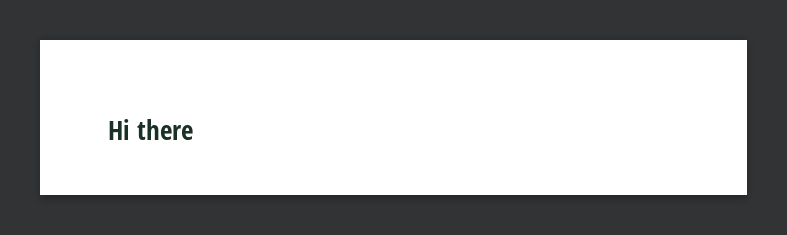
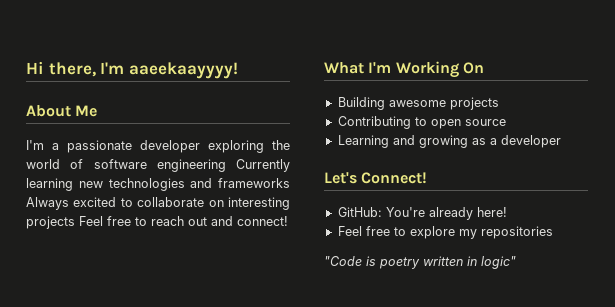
- Hi there
+ Hi there, I'm aaeekaayyyy!
+ About Me
+ I'm a passionate developer exploring the world of software engineering Currently learning new technologies and frameworks Always excited to collaborate on interesting projects Feel free to reach out and connect!
+ What I'm Working On
+ Building awesome projects
+ Contributing to open source
+ Learning and growing as a developer
+ Let's Connect!
+ GitHub: You're already here!
+ Feel free to explore my repositories
+ "Code is poetry written in logic"

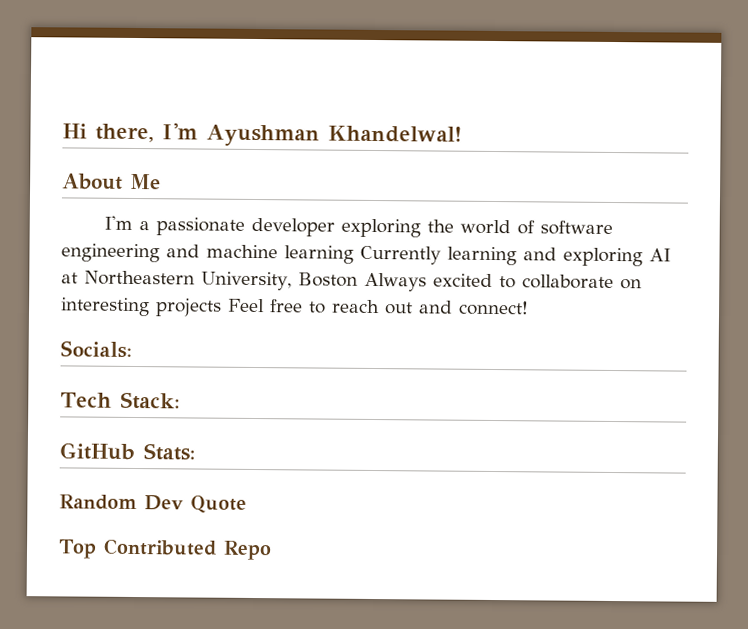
- Hi there, I'm aaeekaayyyy!
+ Hi there, I'm Ayushman Khandelwal!
- I'm a passionate developer exploring the world of software engineering Currently learning new technologies and frameworks Always excited to collaborate on interesting projects Feel free to reach out and connect!
+ I'm a passionate developer exploring the world of software engineering and machine learning Currently learning and exploring AI at Northeastern University, Boston Always excited to collaborate on interesting projects Feel free to reach out and connect!
- What I'm Working On
- Building awesome projects
- Contributing to open source
- Learning and growing as a developer
- Let's Connect!
- GitHub: You're already here!
- Feel free to explore my repositories
- "Code is poetry written in logic"
+ Socials:
+ Tech Stack:
+ GitHub Stats:
+ Random Dev Quote
+ Top Contributed Repo

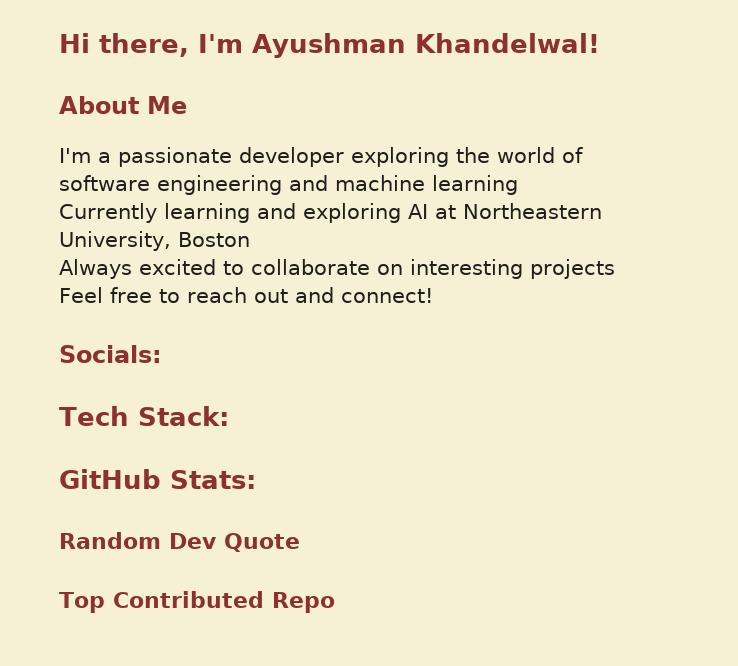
- I'm a passionate developer exploring the world of software engineering and machine learning Currently learning and exploring AI at Northeastern University, Boston Always excited to collaborate on interesting projects Feel free to reach out and connect!
+ I'm a passionate developer exploring the world of software engineering and machine learning
+ Currently learning and exploring AI at Northeastern University, Boston
+ Always excited to collaborate on interesting projects
+ Feel free to reach out and connect!

